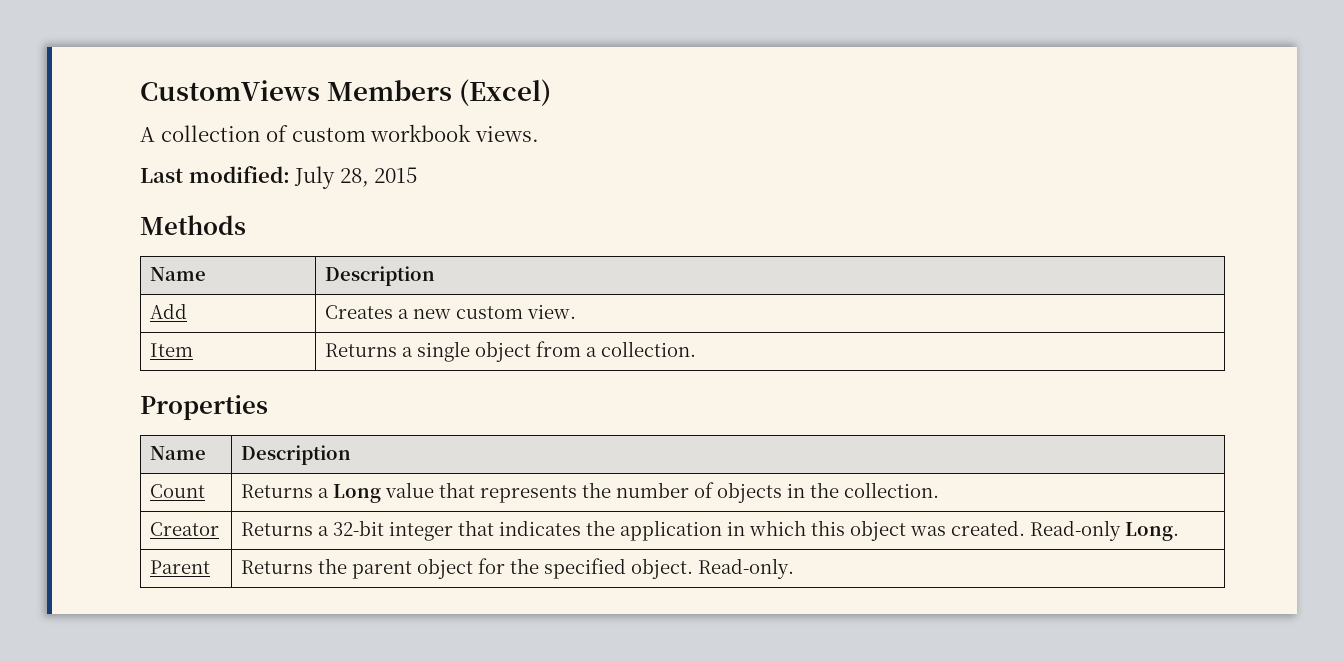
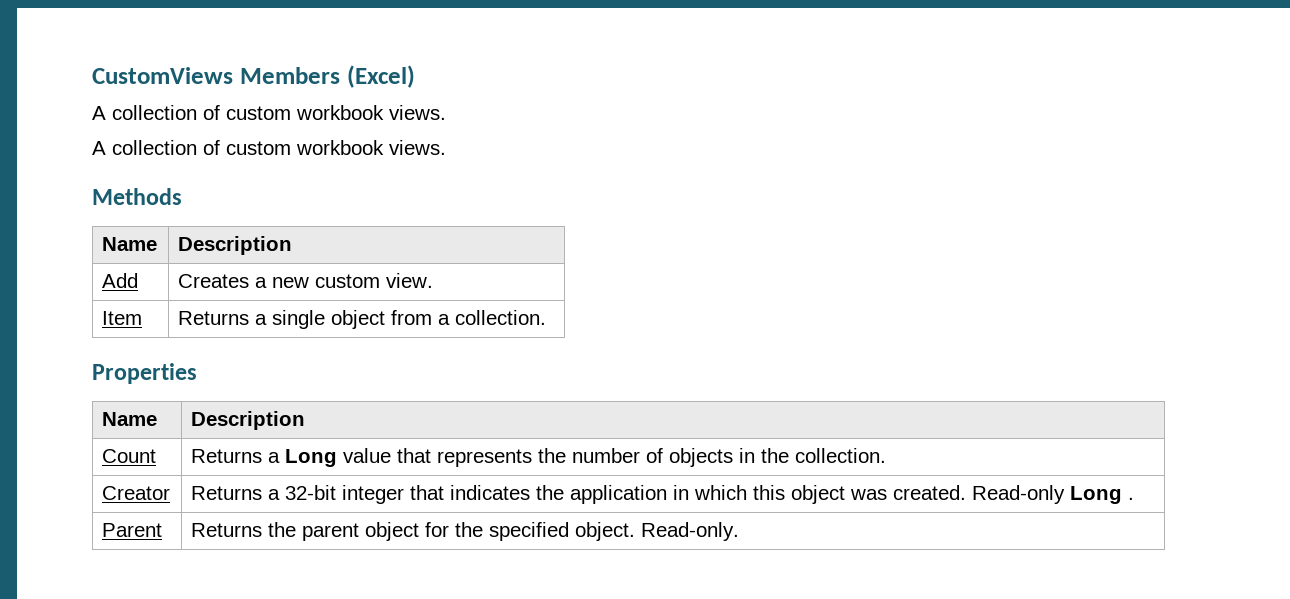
  CustomViews Members (Excel)
  A collection of custom workbook views.
- Last modified: July 28, 2015
+ A collection of custom workbook views.
- Creator | Returns a 32-bit integer that indicates the application in which this object was created. Read-only Long.
+ Creator | Returns a 32-bit integer that indicates the application in which this object was created. Read-only Long .

